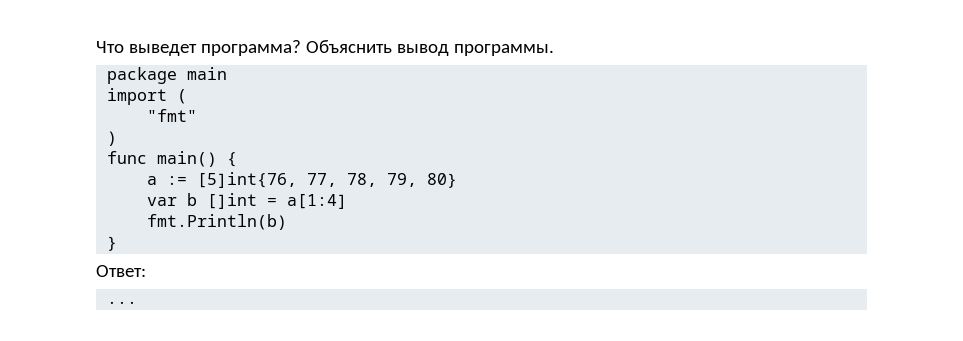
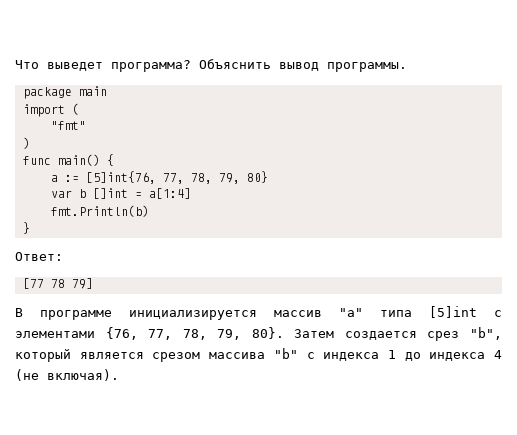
- ...
+ [77 78 79]
+ В программе инициализируется массив "a" типа [5]int с элементами {76, 77, 78, 79, 80}. Затем создается срез "b", который является срезом массива "b" с индекса 1 до индекса 4 (не включая).

